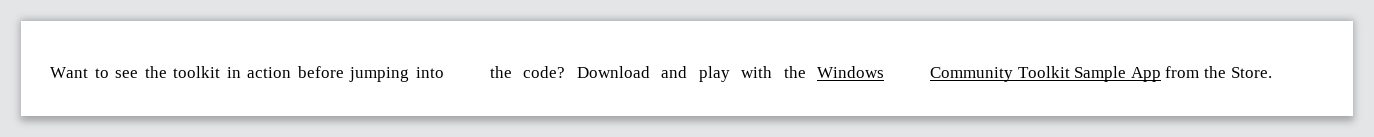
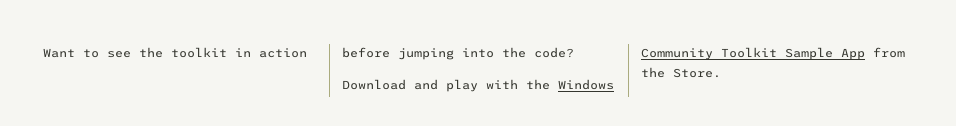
- Want to see the toolkit in action before jumping into the code? Download and play with the Windows Community Toolkit Sample App from the Store.
+ Want to see the toolkit in action before jumping into the code?
+ Download and play with the Windows Community Toolkit Sample App from the Store.

